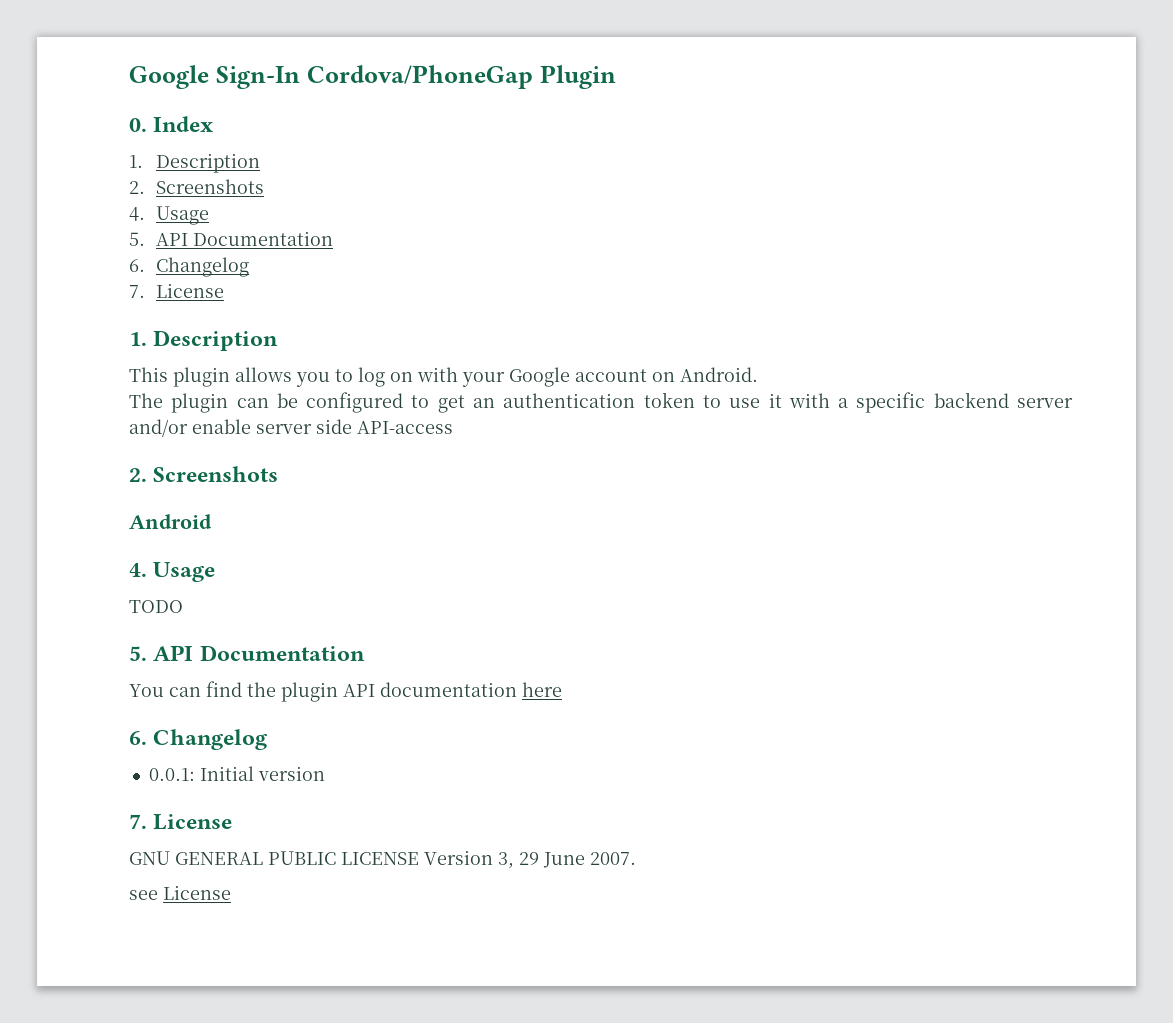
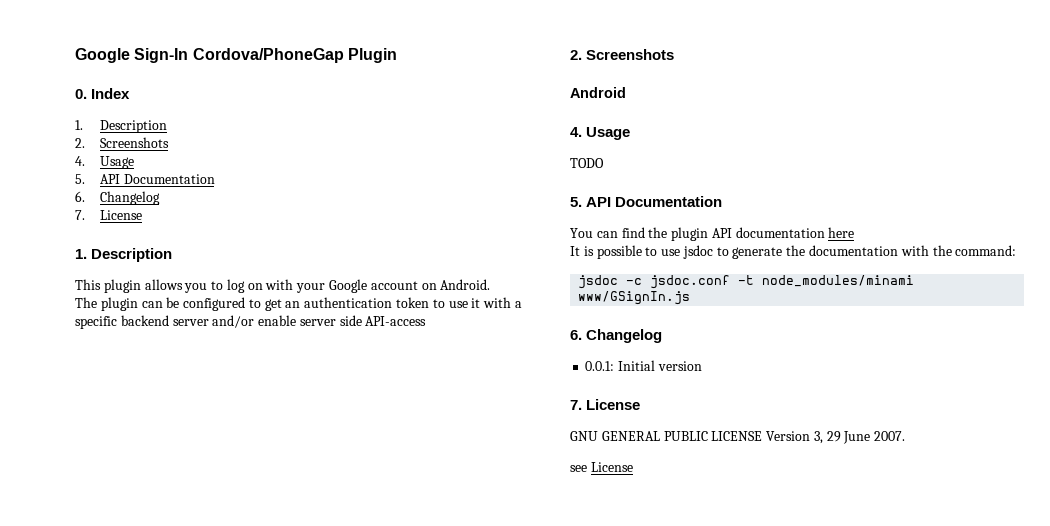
+ It is possible to use jsdoc to generate the documentation with the command:
+ jsdoc -c jsdoc.conf -t node_modules/minami www/GSignIn.js

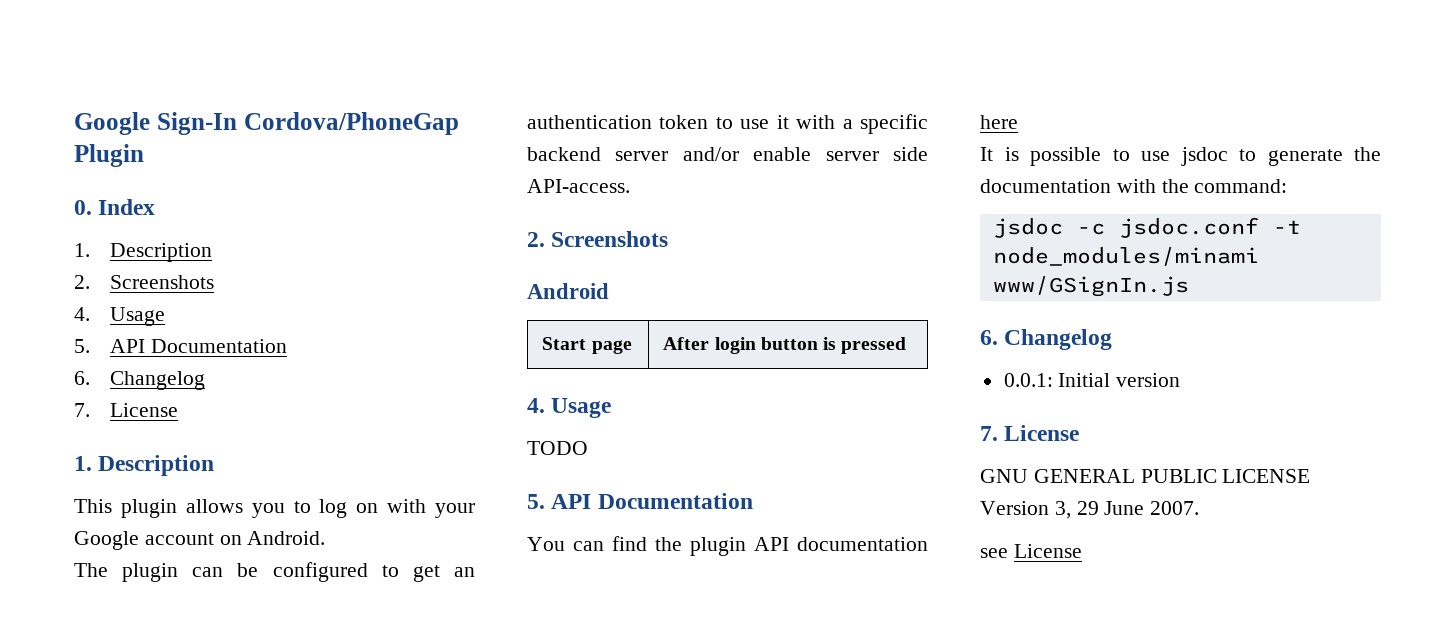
- The plugin can be configured to get an authentication token to use it with a specific backend server and/or enable server side API-access
+ The plugin can be configured to get an authentication token to use it with a specific backend server and/or enable server side API-access.
+ Start page | After login button is pressed

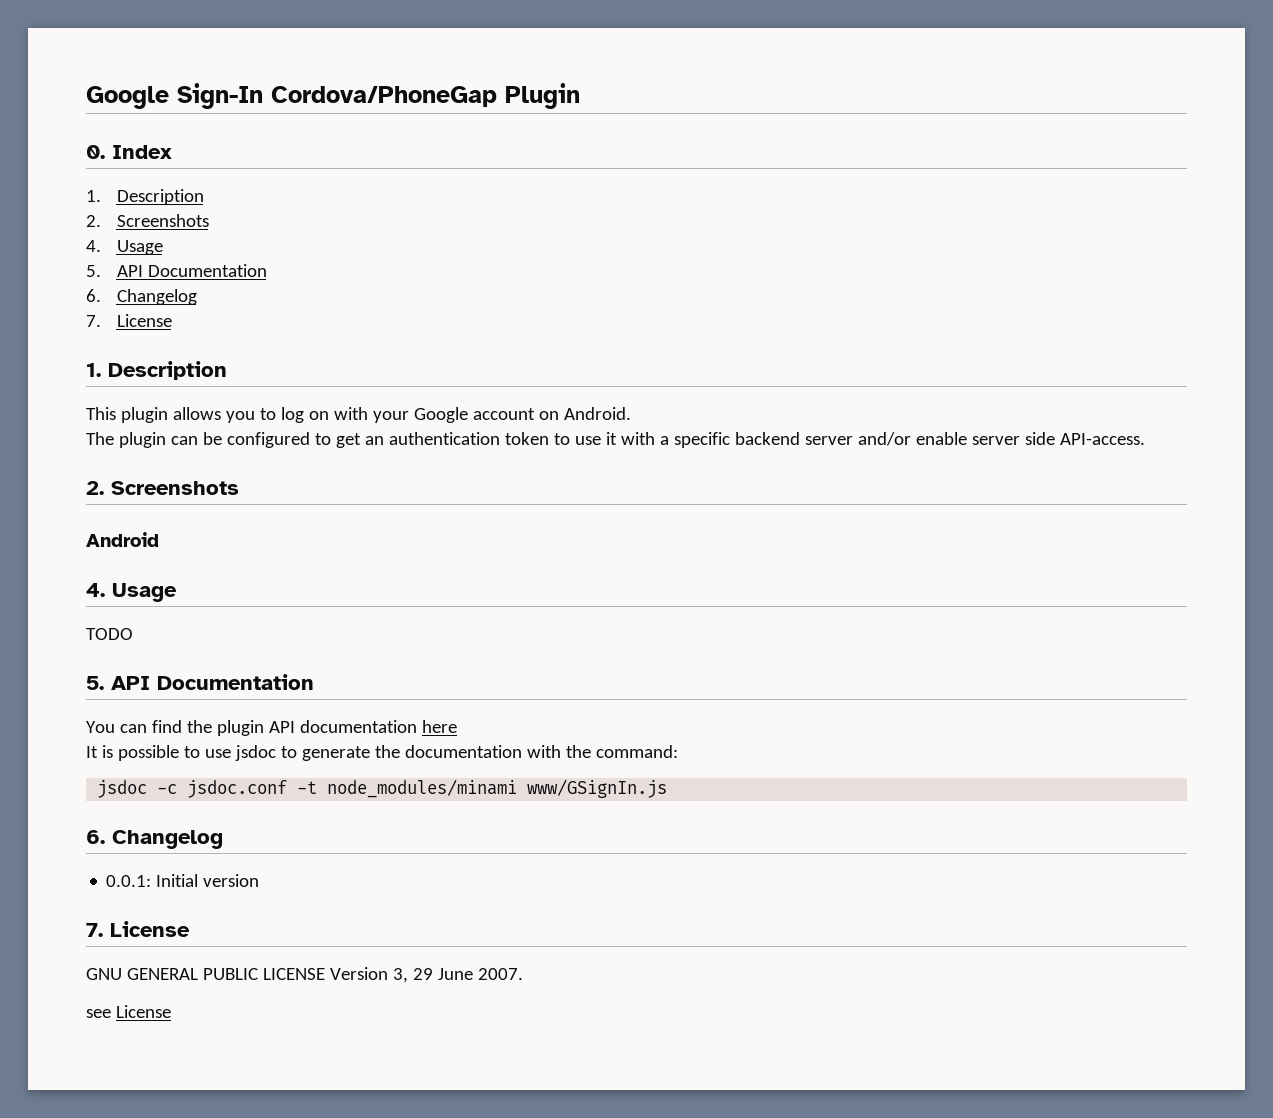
- Start page | After login button is pressed

